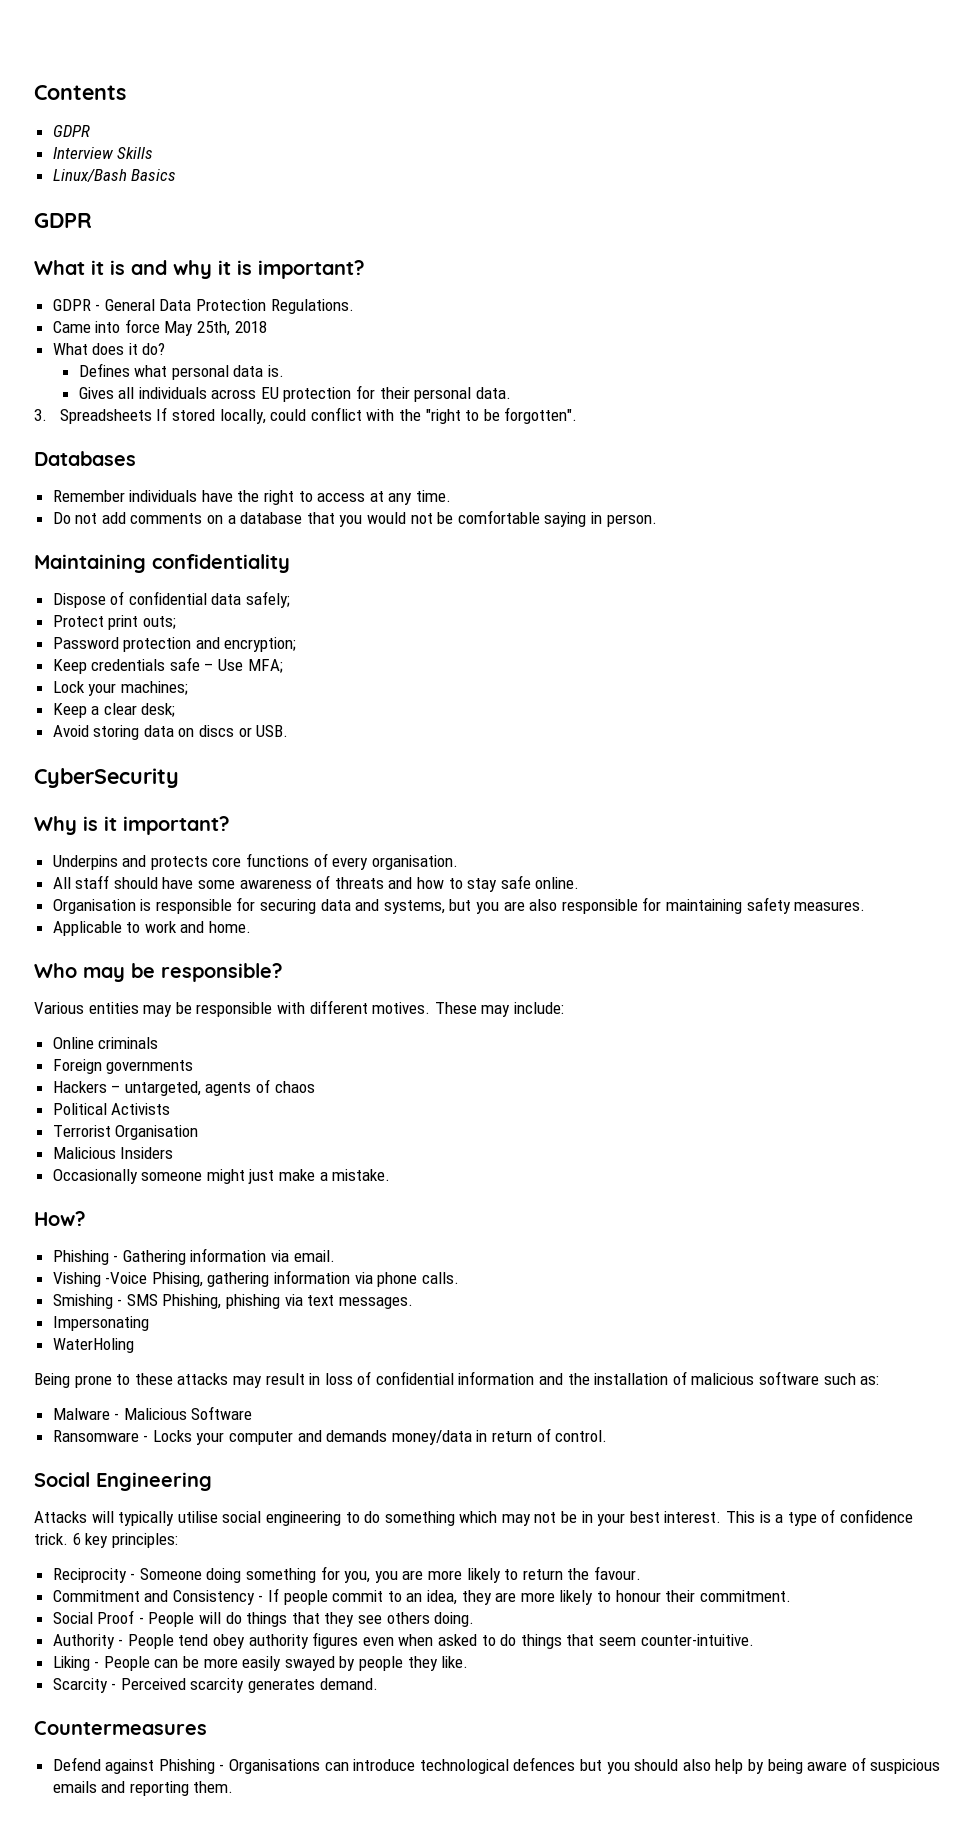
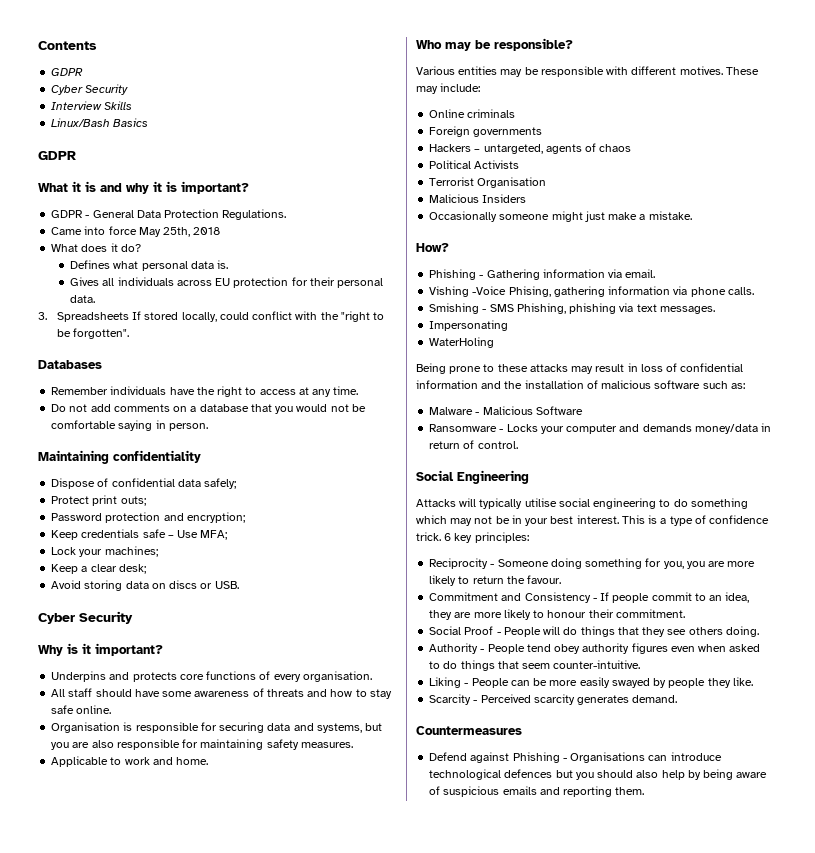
  Contents
  GDPR
+ Cyber Security
  Avoid storing data on discs or USB.
- CyberSecurity
+ Cyber Security

